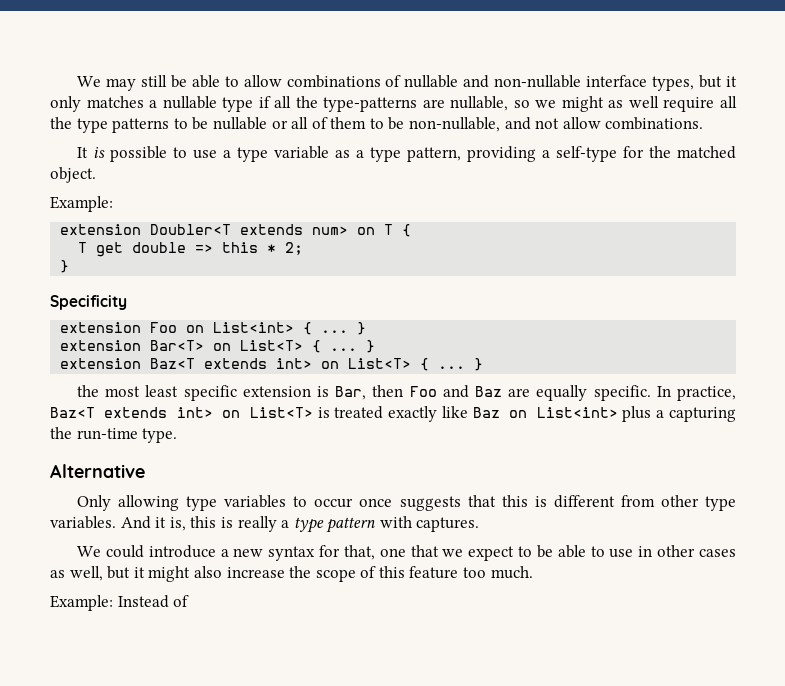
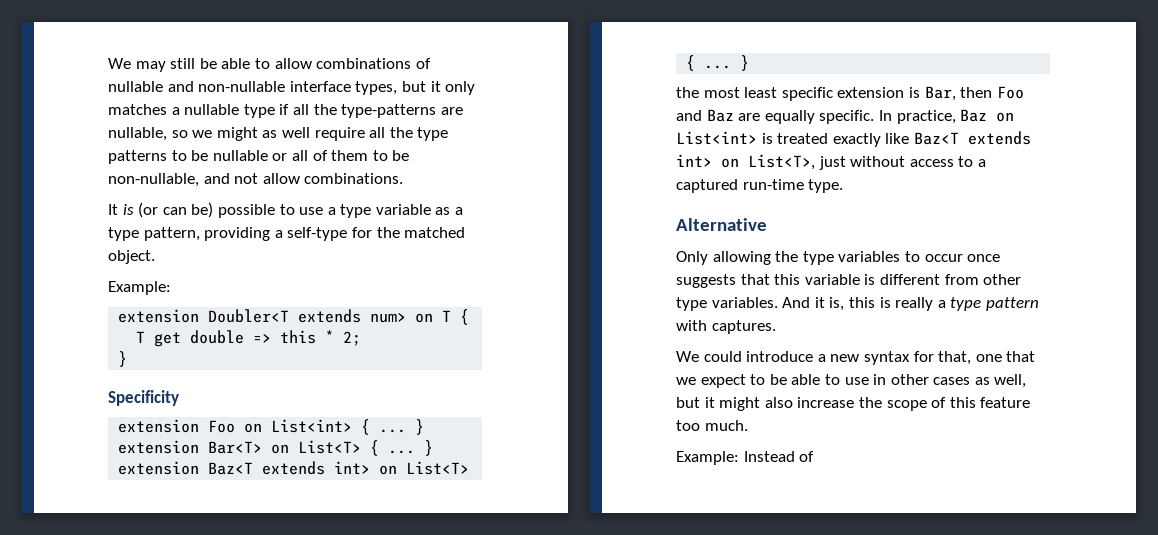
- It is possible to use a type variable as a type pattern, providing a self-type for the matched object.
+ It is (or can be) possible to use a type variable as a type pattern, providing a self-type for the matched object.
- In practice, Baz<T extends int> on List<T> is treated exactly like Baz on List<int> plus a capturing the run-time type.
+ In practice, Baz on List<int> is treated exactly like Baz<T extends int> on List<T>, just without access to a captured run-time type.
- Only allowing type variables to occur once suggests that this is different from other type variables.
+ Only allowing the type variables to occur once suggests that this variable is different from other type variables.

